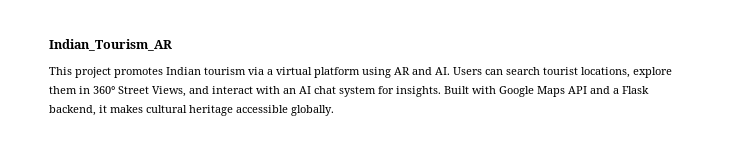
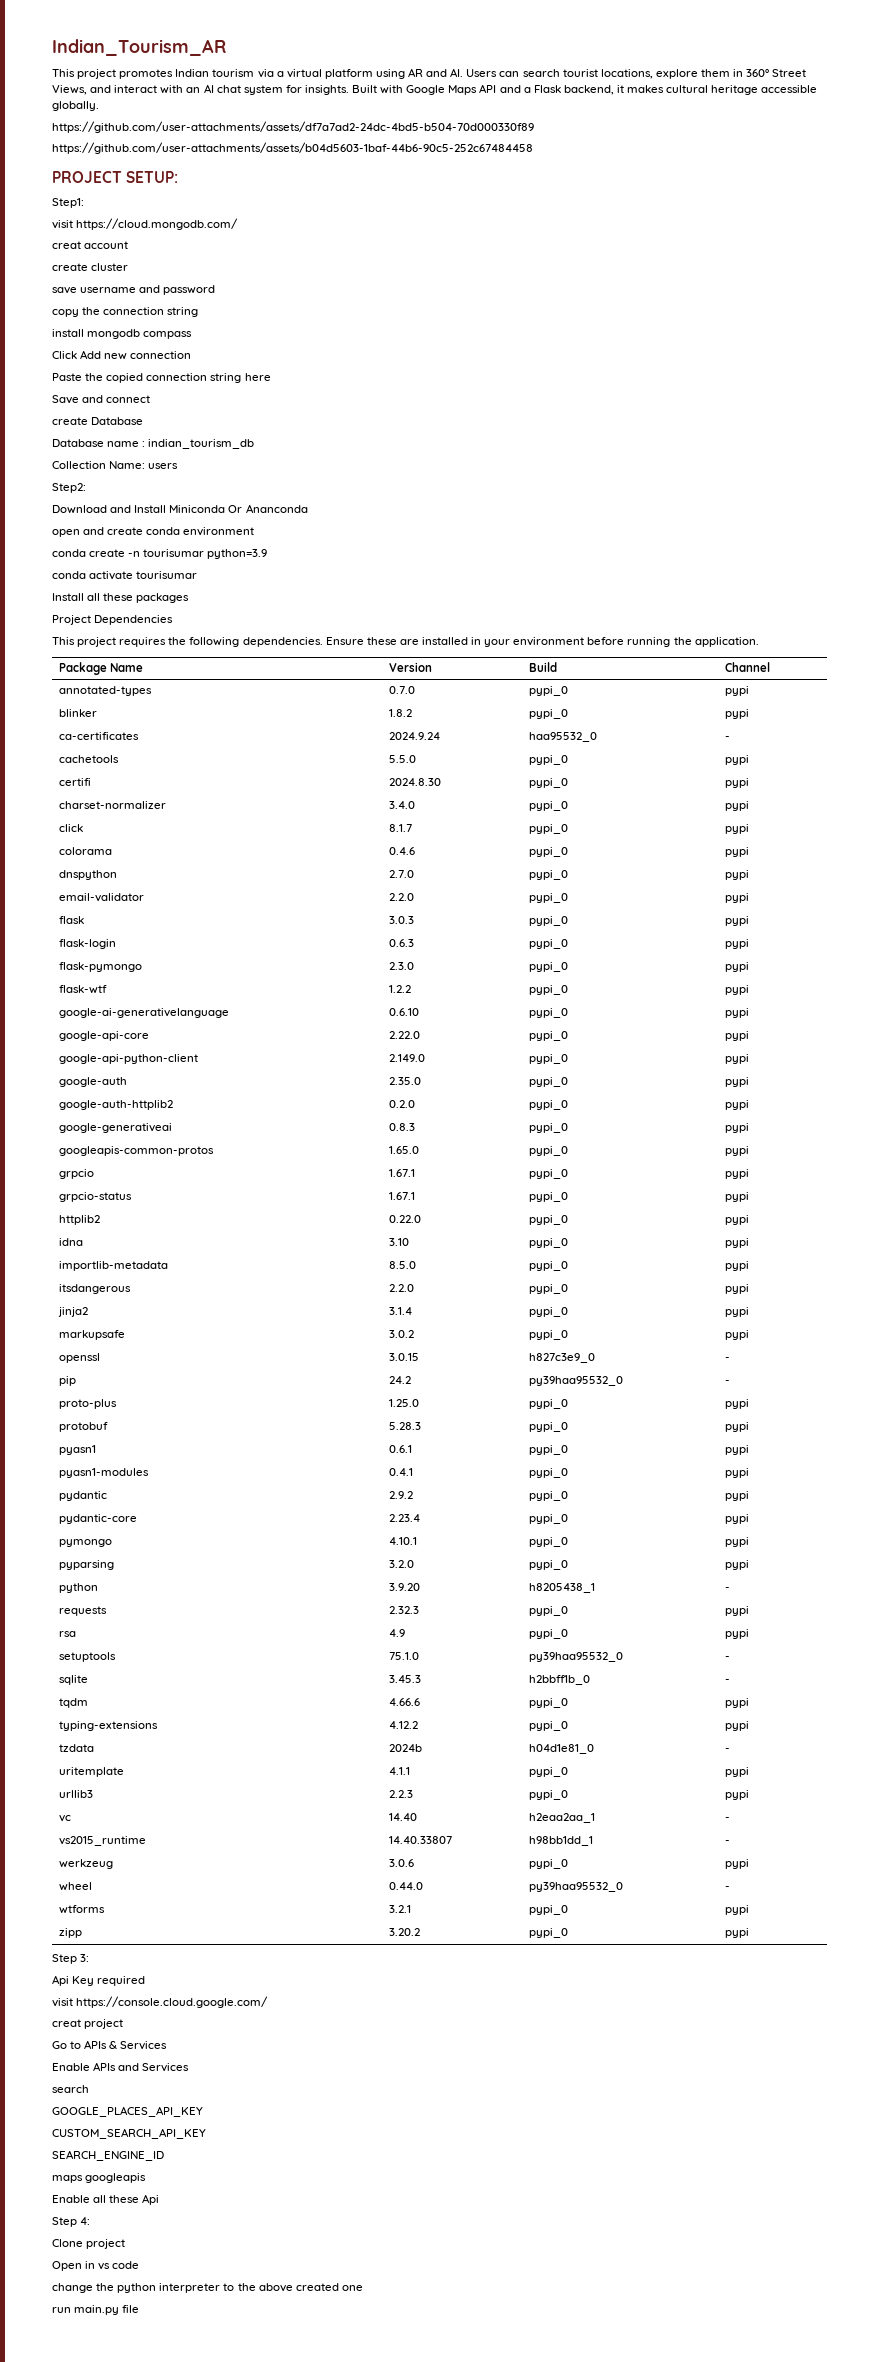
+ https://github.com/user-attachments/assets/df7a7ad2-24dc-4bd5-b504-70d000330f89
+ https://github.com/user-attachments/assets/b04d5603-1baf-44b6-90c5-252c67484458
+ PROJECT SETUP:
+ Step1:
+ visit https://cloud.mongodb.com/
+ creat account
+ create cluster
+ save username and password
+ copy the connection string
+ install mongodb compass
+ Click Add new connection
+ Paste the copied connection string here
+ Save and connect
+ create Database
+ Database name : indian_tourism_db
+ Collection Name: users
+ Step2:
+ Download and Install Miniconda Or Ananconda
+ open and create conda environment
+ conda create -n tourisumar python=3.9
+ conda activate tourisumar
+ Install all these packages
+ Project Dependencies
+ This project requires the following dependencies. Ensure these are installed in your environment before running the application.
+ Package Name | Version | Build | Channel
+ annotated-types | 0.7.0 | pypi_0 | pypi
+ blinker | 1.8.2 | pypi_0 | pypi
+ ca-certificates | 2024.9.24 | haa95532_0 | -
+ cachetools | 5.5.0 | pypi_0 | pypi
+ certifi | 2024.8.30 | pypi_0 | pypi
+ charset-normalizer | 3.4.0 | pypi_0 | pypi
+ click | 8.1.7 | pypi_0 | pypi
+ colorama | 0.4.6 | pypi_0 | pypi
+ dnspython | 2.7.0 | pypi_0 | pypi
+ email-validator | 2.2.0 | pypi_0 | pypi
+ flask | 3.0.3 | pypi_0 | pypi
+ flask-login | 0.6.3 | pypi_0 | pypi
+ flask-pymongo | 2.3.0 | pypi_0 | pypi
+ flask-wtf | 1.2.2 | pypi_0 | pypi
+ google-ai-generativelanguage | 0.6.10 | pypi_0 | pypi
+ google-api-core | 2.22.0 | pypi_0 | pypi
+ google-api-python-client | 2.149.0 | pypi_0 | pypi
+ google-auth | 2.35.0 | pypi_0 | pypi
+ google-auth-httplib2 | 0.2.0 | pypi_0 | pypi
+ google-generativeai | 0.8.3 | pypi_0 | pypi
+ googleapis-common-protos | 1.65.0 | pypi_0 | pypi
+ grpcio | 1.67.1 | pypi_0 | pypi
+ grpcio-status | 1.67.1 | pypi_0 | pypi
+ httplib2 | 0.22.0 | pypi_0 | pypi
+ idna | 3.10 | pypi_0 | pypi
+ importlib-metadata | 8.5.0 | pypi_0 | pypi
+ itsdangerous | 2.2.0 | pypi_0 | pypi
+ jinja2 | 3.1.4 | pypi_0 | pypi
+ markupsafe | 3.0.2 | pypi_0 | pypi
+ openssl | 3.0.15 | h827c3e9_0 | -
+ pip | 24.2 | py39haa95532_0 | -
+ proto-plus | 1.25.0 | pypi_0 | pypi
+ protobuf | 5.28.3 | pypi_0 | pypi
+ pyasn1 | 0.6.1 | pypi_0 | pypi
+ pyasn1-modules | 0.4.1 | pypi_0 | pypi
+ pydantic | 2.9.2 | pypi_0 | pypi
+ pydantic-core | 2.23.4 | pypi_0 | pypi
+ pymongo | 4.10.1 | pypi_0 | pypi
+ pyparsing | 3.2.0 | pypi_0 | pypi
+ python | 3.9.20 | h8205438_1 | -
+ requests | 2.32.3 | pypi_0 | pypi
+ rsa | 4.9 | pypi_0 | pypi
+ setuptools | 75.1.0 | py39haa95532_0 | -
+ sqlite | 3.45.3 | h2bbff1b_0 | -
+ tqdm | 4.66.6 | pypi_0 | pypi
+ typing-extensions | 4.12.2 | pypi_0 | pypi
+ tzdata | 2024b | h04d1e81_0 | -
+ uritemplate | 4.1.1 | pypi_0 | pypi
+ urllib3 | 2.2.3 | pypi_0 | pypi
+ vc | 14.40 | h2eaa2aa_1 | -
+ vs2015_runtime | 14.40.33807 | h98bb1dd_1 | -
+ werkzeug | 3.0.6 | pypi_0 | pypi
+ wheel | 0.44.0 | py39haa95532_0 | -
+ wtforms | 3.2.1 | pypi_0 | pypi
+ zipp | 3.20.2 | pypi_0 | pypi
+ Step 3:
+ Api Key required
+ visit https://console.cloud.google.com/
+ creat project
+ Go to APIs & Services
+ Enable APIs and Services
+ search
+ GOOGLE_PLACES_API_KEY
+ CUSTOM_SEARCH_API_KEY
+ SEARCH_ENGINE_ID
+ maps googleapis
+ Enable all these Api
+ Step 4:
+ Clone project
+ Open in vs code
+ change the python interpreter to the above created one
+ run main.py file

